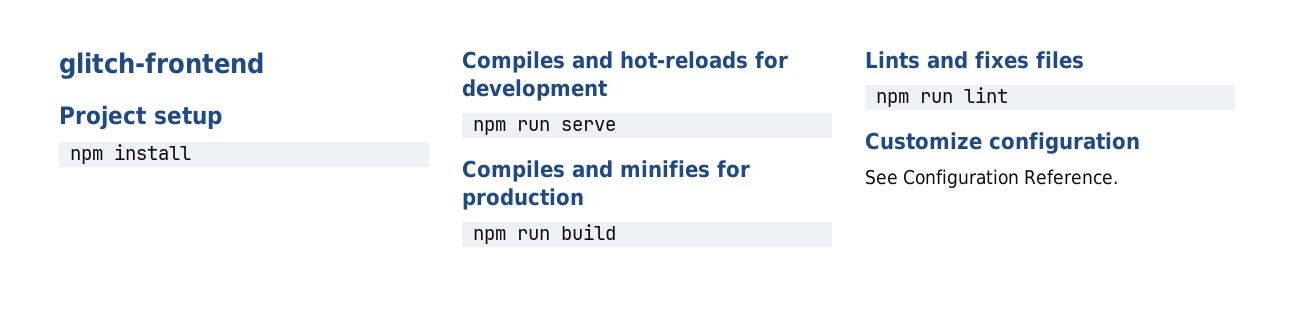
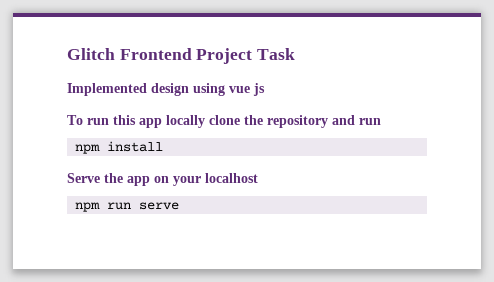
- glitch-frontend
- Project setup
+ Glitch Frontend Project Task
+ Implemented design using vue js
+ To run this app locally clone the repository and run
  npm install
- Compiles and hot-reloads for development
+ Serve the app on your localhost
  npm run serve
- Compiles and minifies for production
- npm run build
- Lints and fixes files
- npm run lint
- Customize configuration
- See Configuration Reference.

